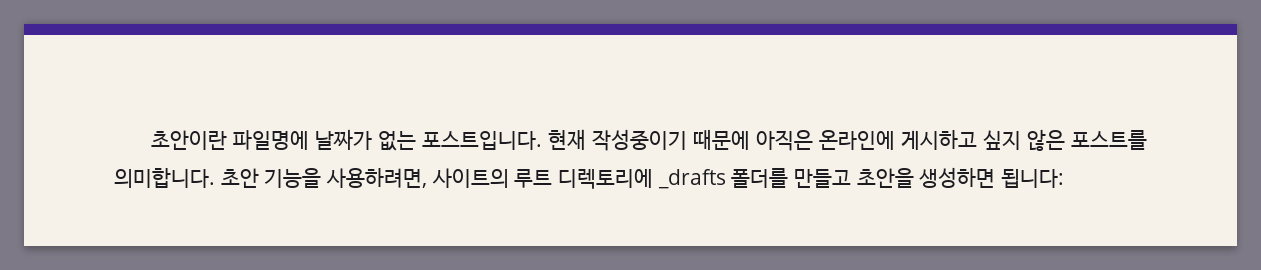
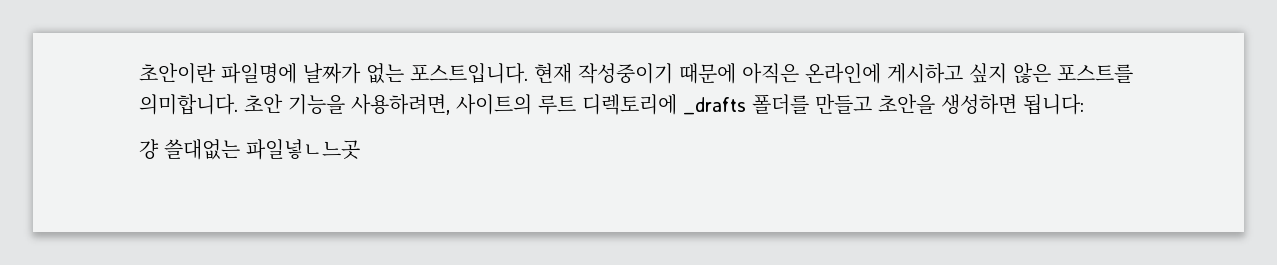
+ 걍 쓸대없는 파일넣ㄴ느곳

